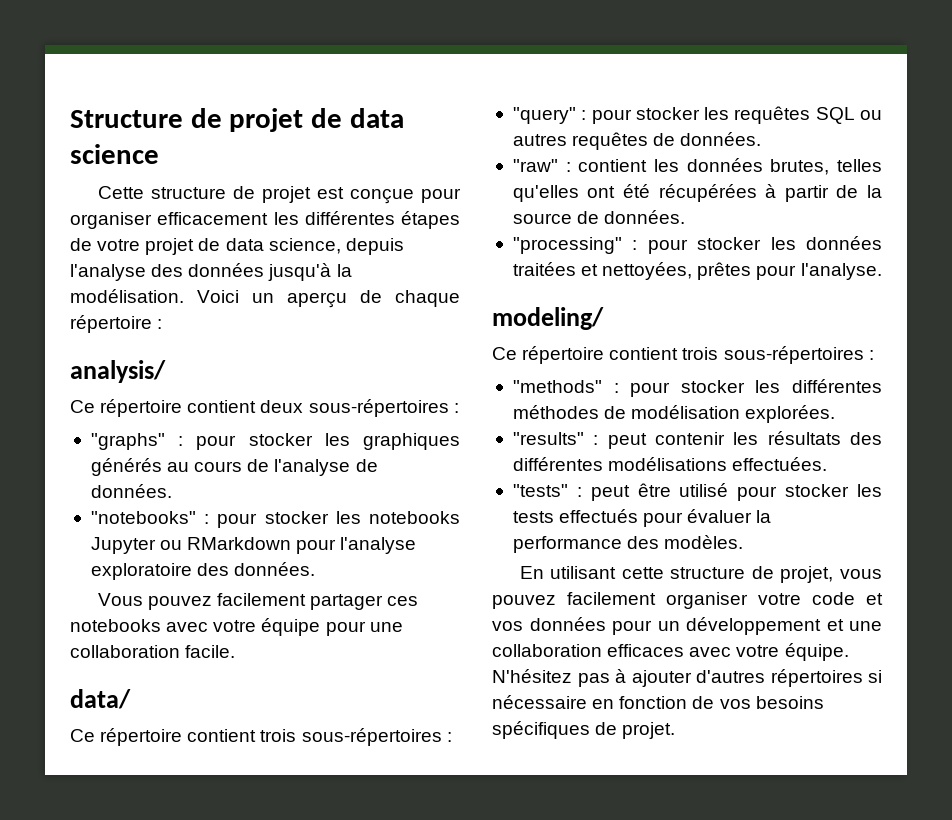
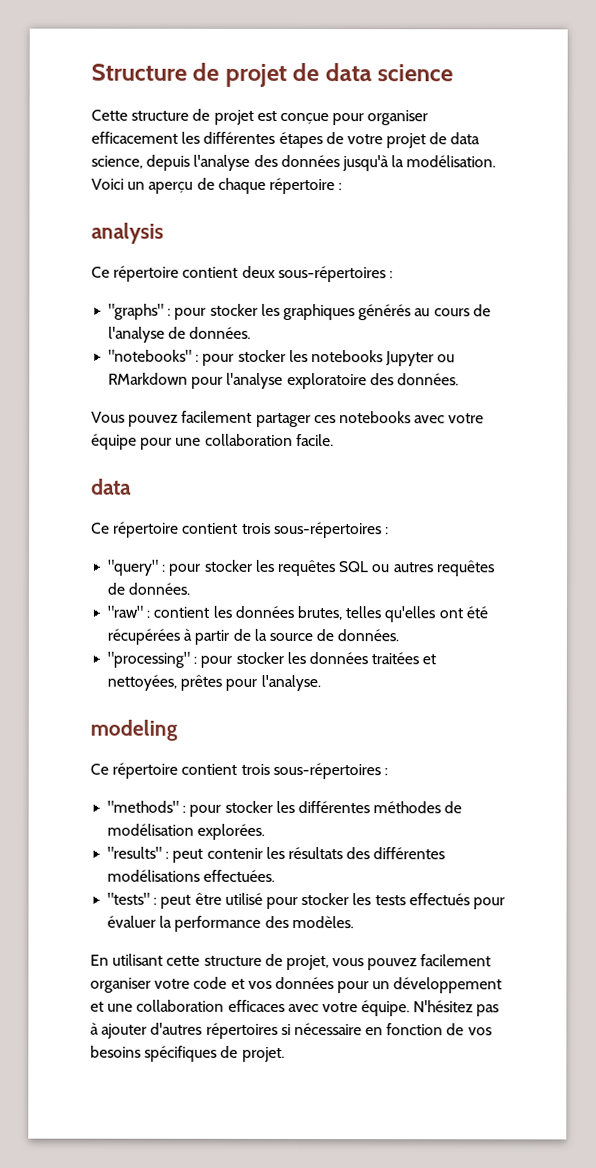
- analysis/
+ analysis
  Vous pouvez facilement partager ces notebooks avec votre équipe pour une collaboration facile.
- data/
+ data
- modeling/
+ modeling

